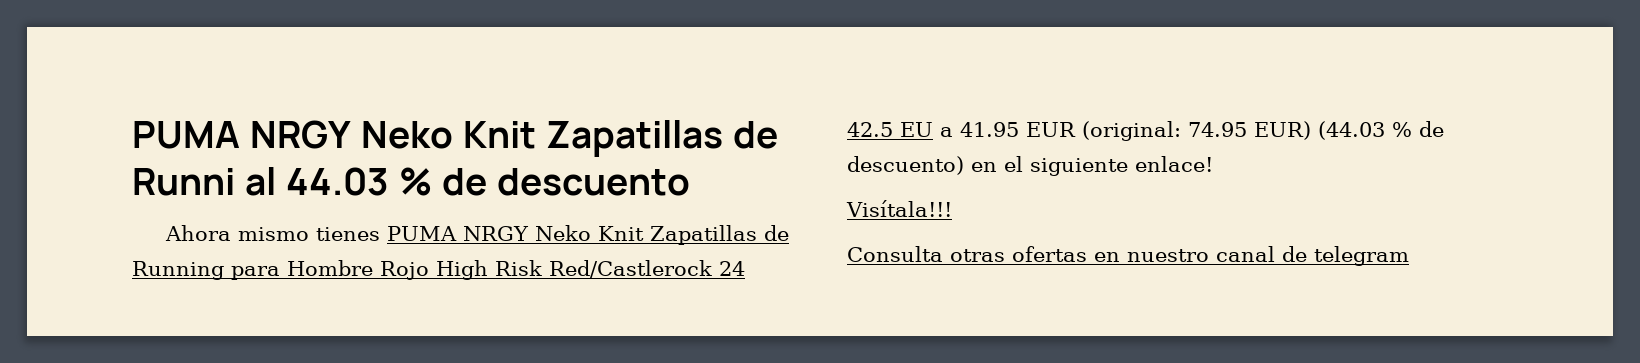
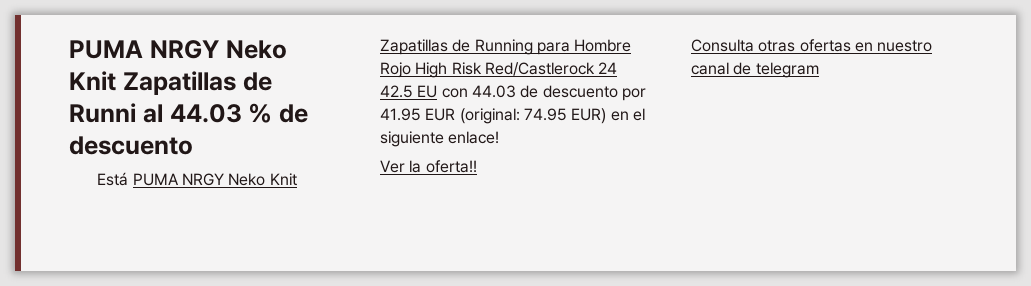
- Ahora mismo tienes PUMA NRGY Neko Knit Zapatillas de Running para Hombre Rojo High Risk Red/Castlerock 24 42.5 EU a 41.95 EUR (original: 74.95 EUR) (44.03 % de descuento) en el siguiente enlace!
+ Está PUMA NRGY Neko Knit Zapatillas de Running para Hombre Rojo High Risk Red/Castlerock 24 42.5 EU con 44.03 de descuento por 41.95 EUR (original: 74.95 EUR) en el siguiente enlace!
- Visítala!!!
+ Ver la oferta!!

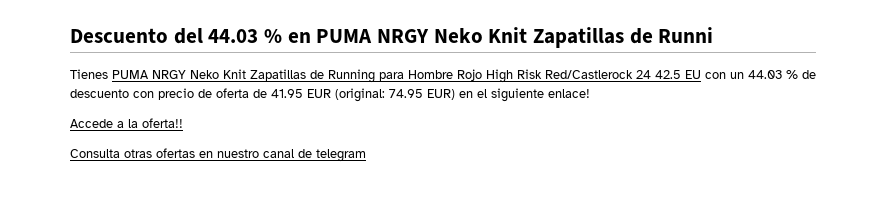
- PUMA NRGY Neko Knit Zapatillas de Runni al 44.03 % de descuento
- Está PUMA NRGY Neko Knit Zapatillas de Running para Hombre Rojo High Risk Red/Castlerock 24 42.5 EU con 44.03 de descuento por 41.95 EUR (original: 74.95 EUR) en el siguiente enlace!
+ Descuento del 44.03 % en PUMA NRGY Neko Knit Zapatillas de Runni
+ Tienes PUMA NRGY Neko Knit Zapatillas de Running para Hombre Rojo High Risk Red/Castlerock 24 42.5 EU con un 44.03 % de descuento con precio de oferta de 41.95 EUR (original: 74.95 EUR) en el siguiente enlace!
- Ver la oferta!!
+ Accede a la oferta!!

